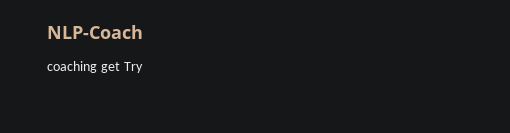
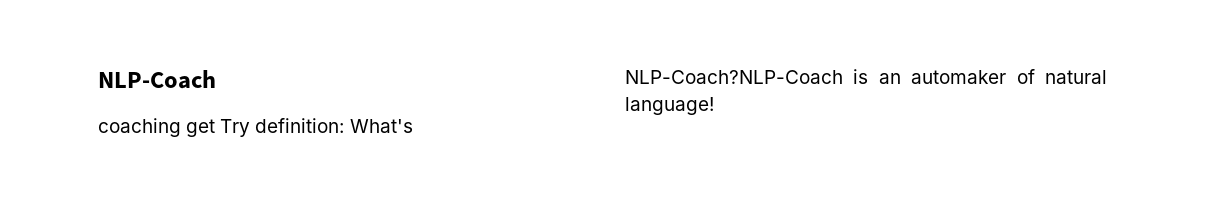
- coaching get Try
+ coaching get Try definition: What's NLP-Coach?NLP-Coach is an automaker of natural language!

